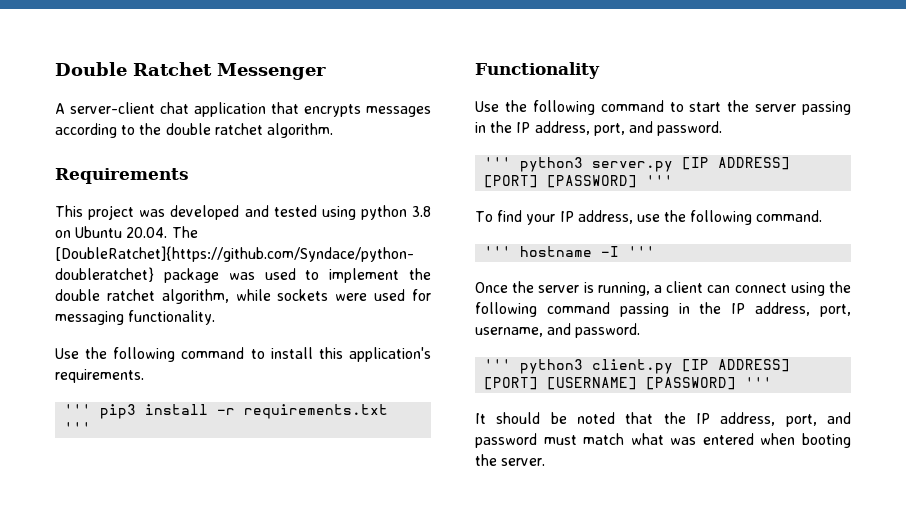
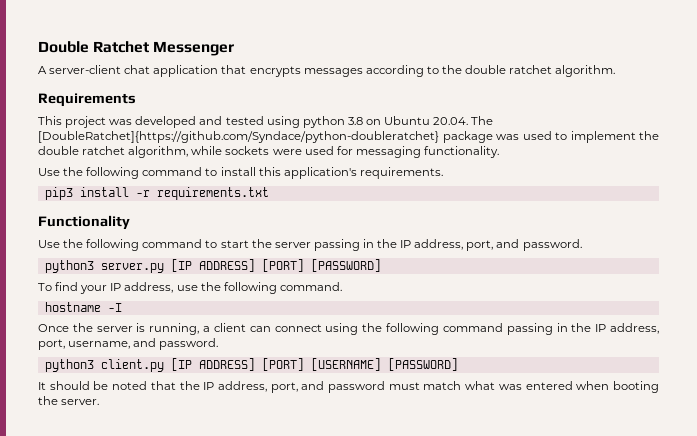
- ''' pip3 install -r requirements.txt '''
+ pip3 install -r requirements.txt
- ''' python3 server.py [IP ADDRESS] [PORT] [PASSWORD] '''
+ python3 server.py [IP ADDRESS] [PORT] [PASSWORD]
- ''' hostname -I '''
+ hostname -I
- ''' python3 client.py [IP ADDRESS] [PORT] [USERNAME] [PASSWORD] '''
+ python3 client.py [IP ADDRESS] [PORT] [USERNAME] [PASSWORD]

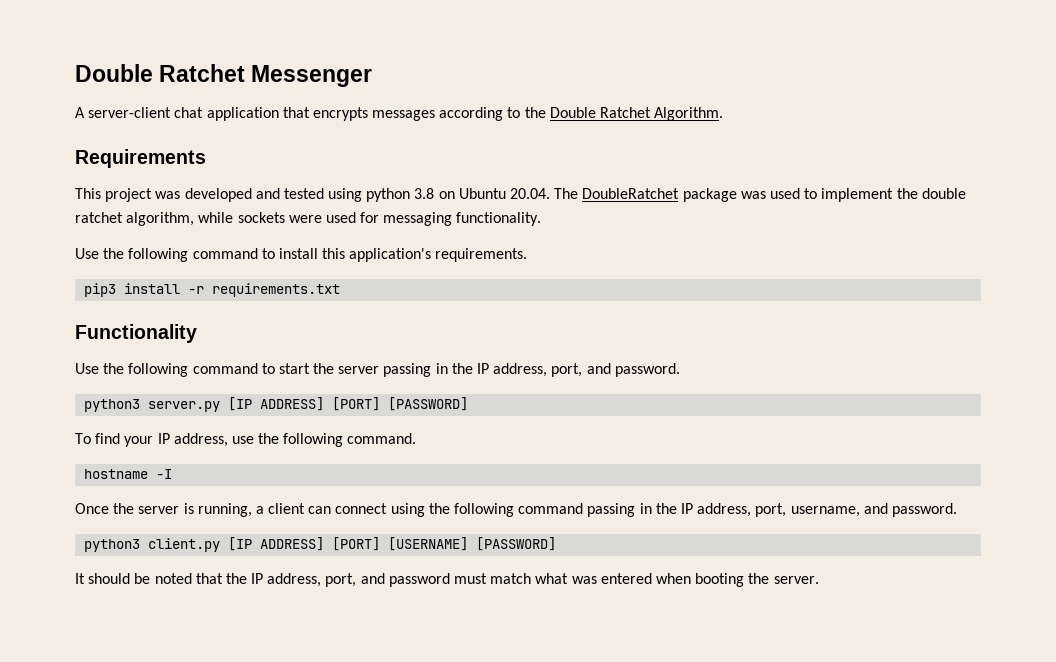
- A server-client chat application that encrypts messages according to the double ratchet algorithm.
+ A server-client chat application that encrypts messages according to the Double Ratchet Algorithm.
- This project was developed and tested using python 3.8 on Ubuntu 20.04. The [DoubleRatchet]{https://github.com/Syndace/python-doubleratchet} package was used to implement the double ratchet algorithm, while sockets were used for messaging functionality.
+ This project was developed and tested using python 3.8 on Ubuntu 20.04. The DoubleRatchet package was used to implement the double ratchet algorithm, while sockets were used for messaging functionality.

